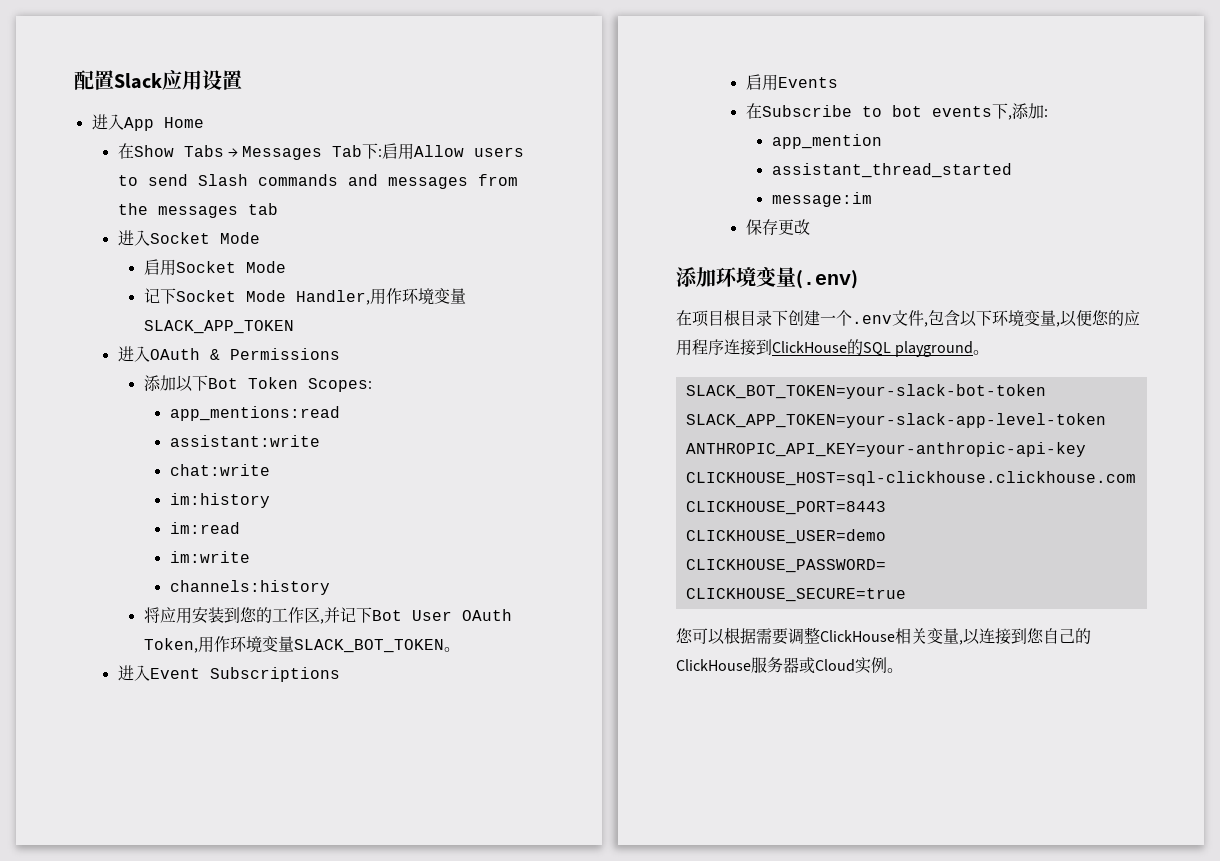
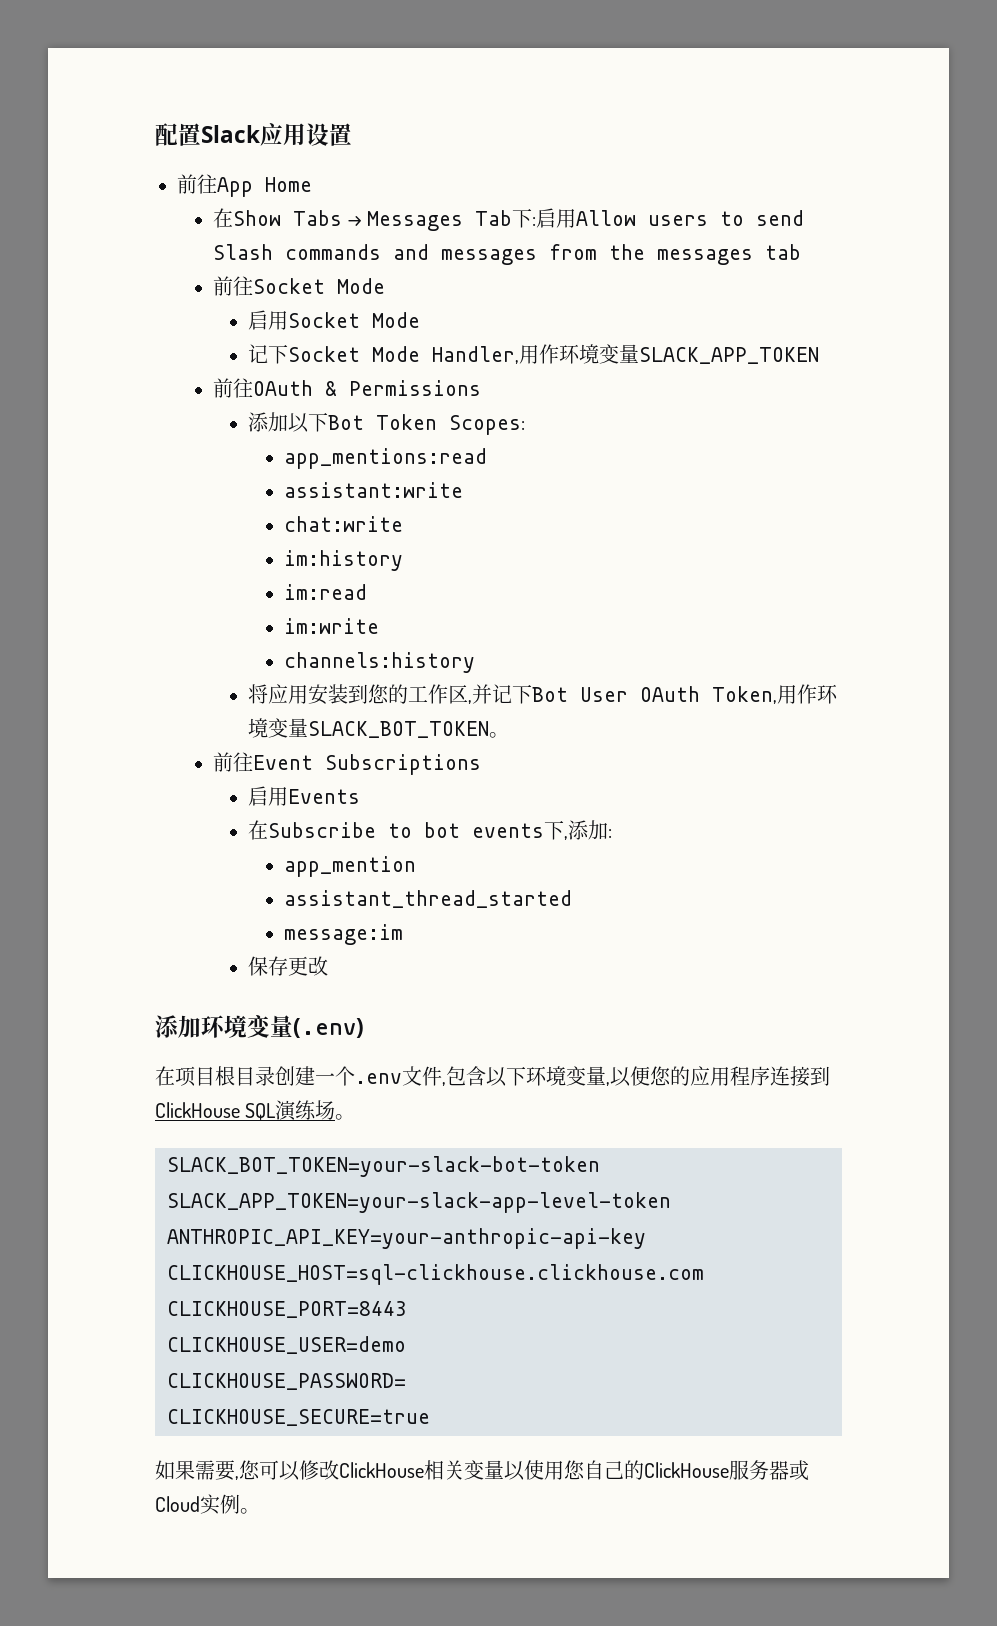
- 进入App Home
+ 前往App Home
- 进入Socket Mode
+ 前往Socket Mode
- 进入OAuth & Permissions
+ 前往OAuth & Permissions
- 进入Event Subscriptions
+ 前往Event Subscriptions
- 在项目根目录下创建一个.env文件,包含以下环境变量,以便您的应用程序连接到ClickHouse的SQL playground。
+ 在项目根目录创建一个.env文件,包含以下环境变量,以便您的应用程序连接到ClickHouse SQL演练场。
- 您可以根据需要调整ClickHouse相关变量,以连接到您自己的ClickHouse服务器或Cloud实例。
+ 如果需要,您可以修改ClickHouse相关变量以使用您自己的ClickHouse服务器或Cloud实例。

